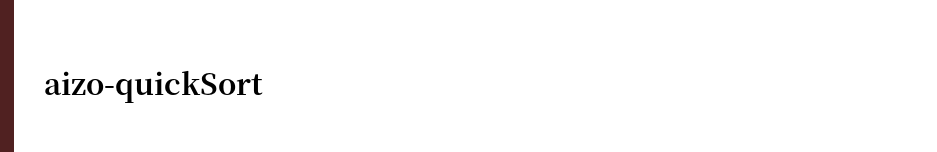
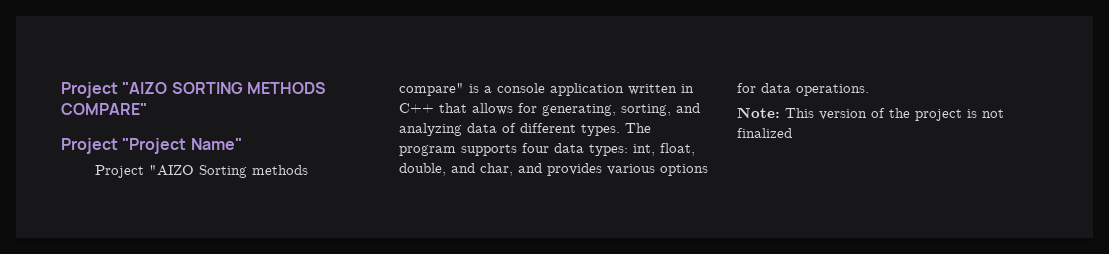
- aizo-quickSort
+ Project "AIZO SORTING METHODS COMPARE"
+ Project "Project Name"
+ Project "AIZO Sorting methods compare" is a console application written in C++ that allows for generating, sorting, and analyzing data of different types. The program supports four data types: int, float, double, and char, and provides various options for data operations.
+ Note: This version of the project is not finalized

